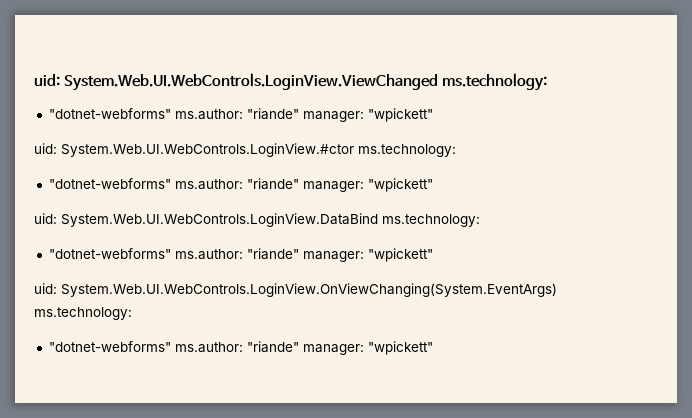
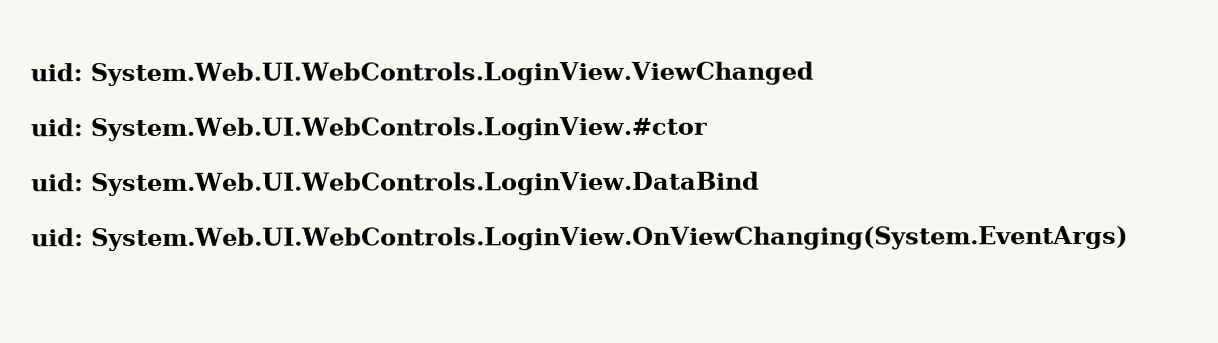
- uid: System.Web.UI.WebControls.LoginView.ViewChanged ms.technology:
- "dotnet-webforms" ms.author: "riande" manager: "wpickett"
- uid: System.Web.UI.WebControls.LoginView.#ctor ms.technology:
- "dotnet-webforms" ms.author: "riande" manager: "wpickett"
- uid: System.Web.UI.WebControls.LoginView.DataBind ms.technology:
- "dotnet-webforms" ms.author: "riande" manager: "wpickett"
- uid: System.Web.UI.WebControls.LoginView.OnViewChanging(System.EventArgs) ms.technology:
- "dotnet-webforms" ms.author: "riande" manager: "wpickett"
+ uid: System.Web.UI.WebControls.LoginView.ViewChanged
+ uid: System.Web.UI.WebControls.LoginView.#ctor
+ uid: System.Web.UI.WebControls.LoginView.DataBind
+ uid: System.Web.UI.WebControls.LoginView.OnViewChanging(System.EventArgs)

